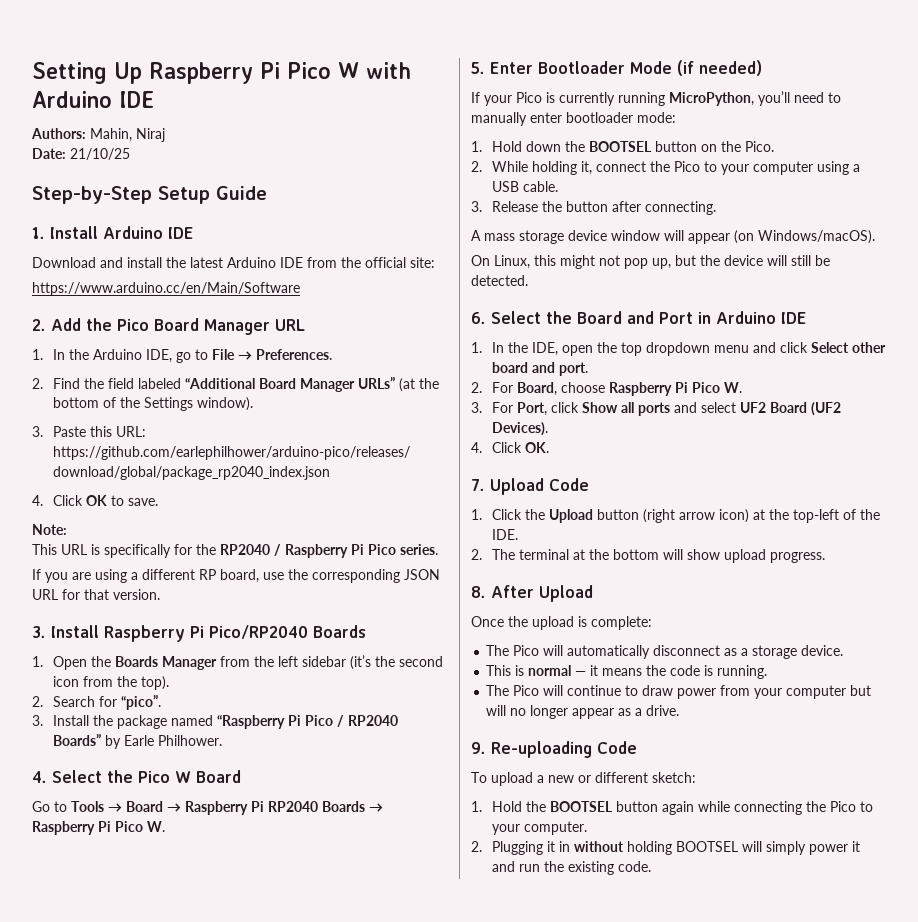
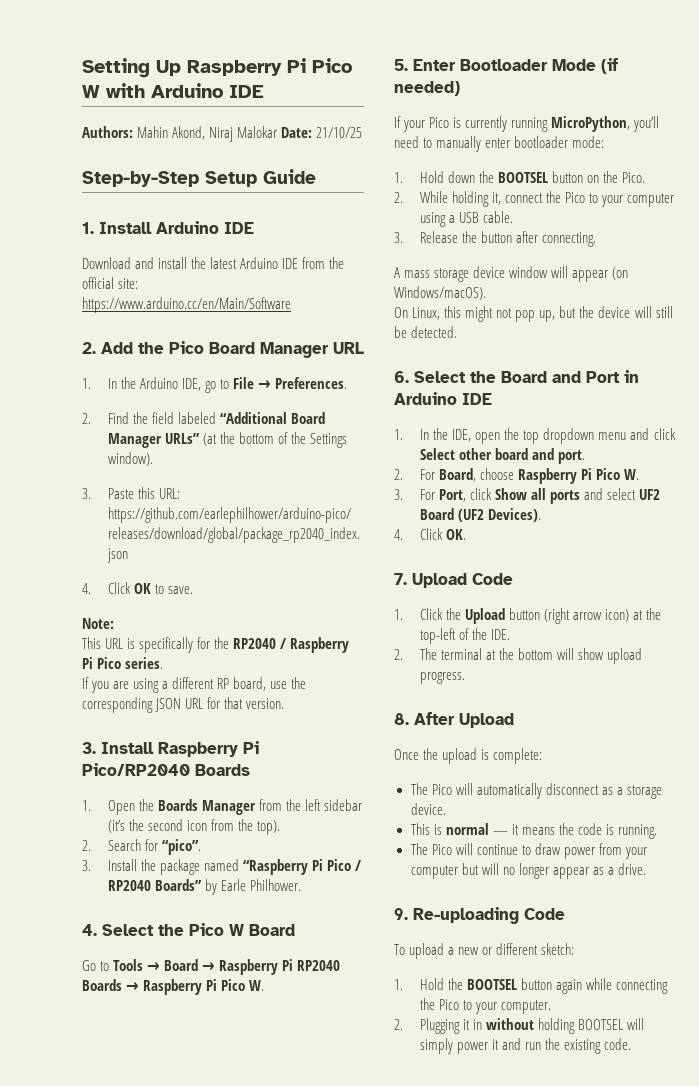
- Authors: Mahin, Niraj
- Date: 21/10/25
+ Authors: Mahin Akond, Niraj Malokar Date: 21/10/25

